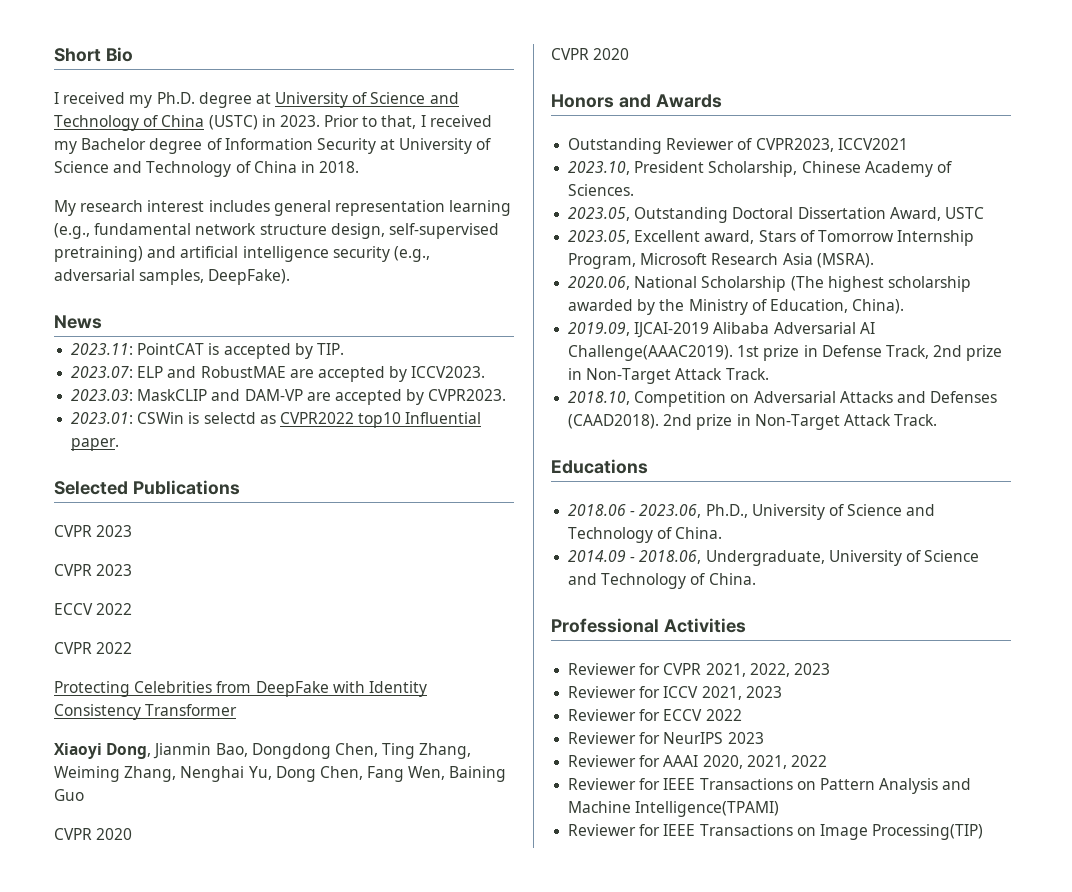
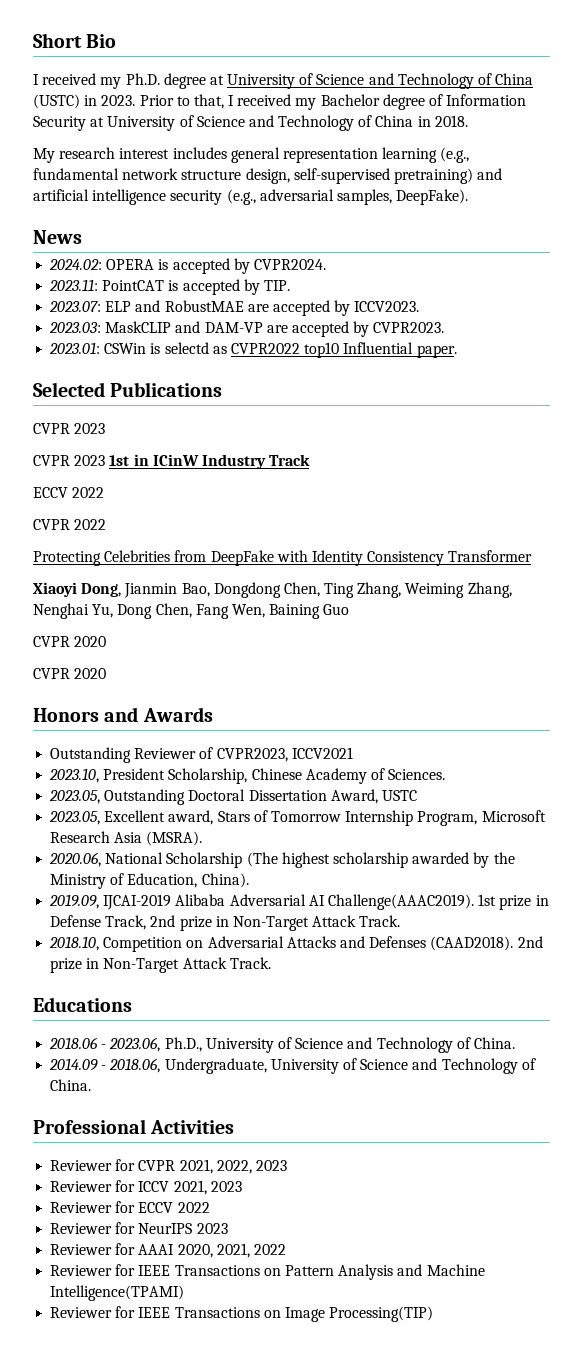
+ 2024.02: OPERA is accepted by CVPR2024.
  Selected Publications
  CVPR 2023
- CVPR 2023
+ CVPR 2023 1st in ICinW Industry Track

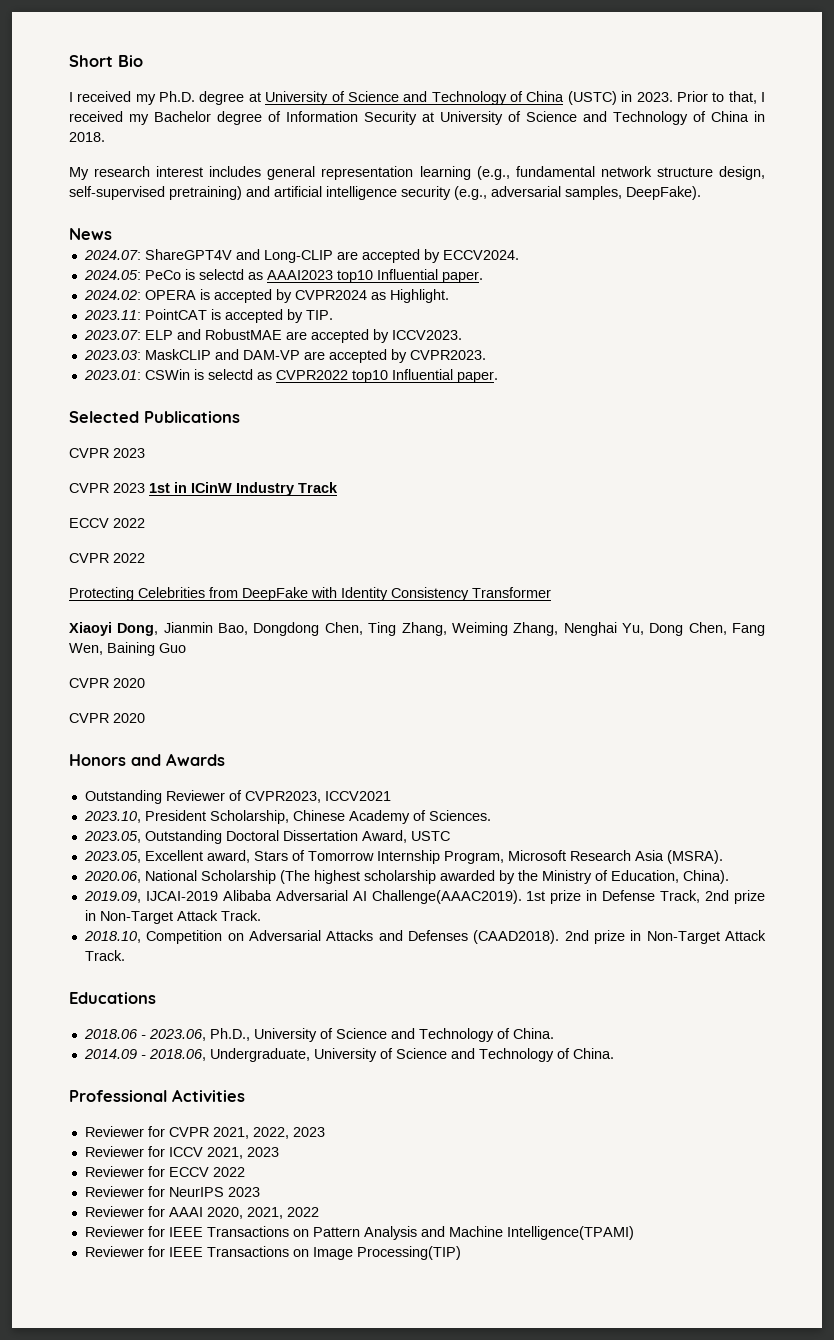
+ 2024.07: ShareGPT4V and Long-CLIP are accepted by ECCV2024.
+ 2024.05: PeCo is selectd as AAAI2023 top10 Influential paper.
- 2024.02: OPERA is accepted by CVPR2024.
+ 2024.02: OPERA is accepted by CVPR2024 as Highlight.

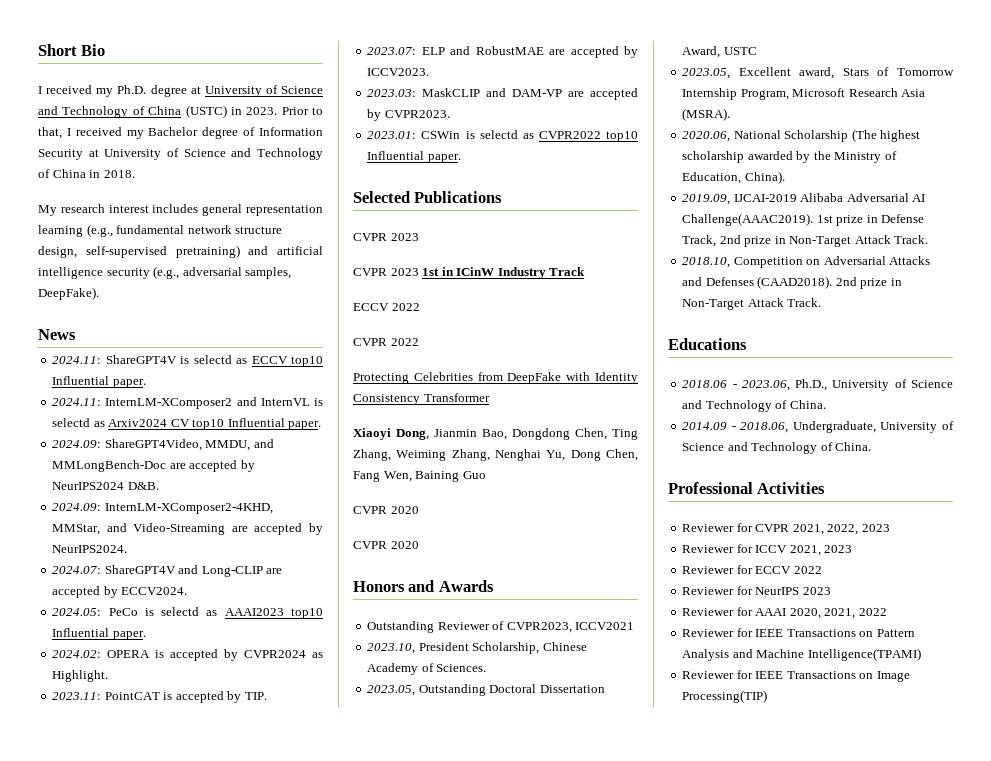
+ 2024.11: ShareGPT4V is selectd as ECCV top10 Influential paper.
+ 2024.11: InternLM-XComposer2 and InternVL is selectd as Arxiv2024 CV top10 Influential paper.
+ 2024.09: ShareGPT4Video, MMDU, and MMLongBench-Doc are accepted by NeurIPS2024 D&B.
+ 2024.09: InternLM-XComposer2-4KHD, MMStar, and Video-Streaming are accepted by NeurIPS2024.

